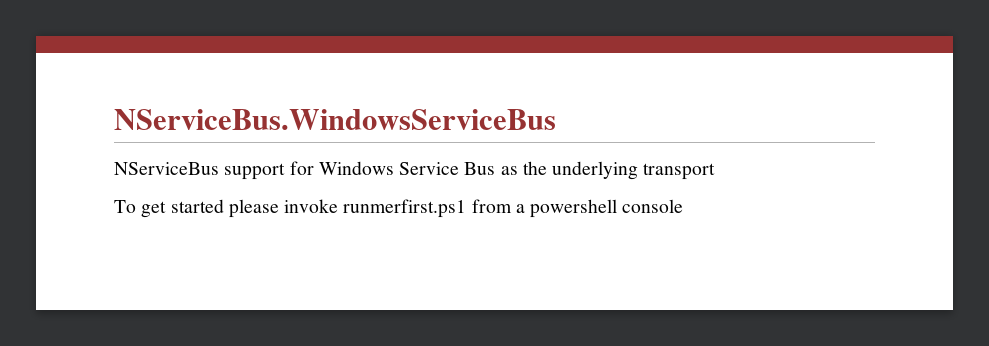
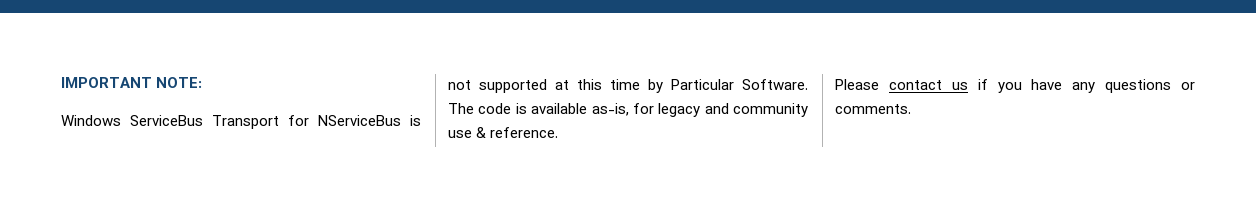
- NServiceBus.WindowsServiceBus
- NServiceBus support for Windows Service Bus as the underlying transport
- To get started please invoke runmerfirst.ps1 from a powershell console
+ IMPORTANT NOTE:
+ Windows ServiceBus Transport for NServiceBus is not supported at this time by Particular Software. The code is available as-is, for legacy and community use & reference.
+ Please contact us if you have any questions or comments.

